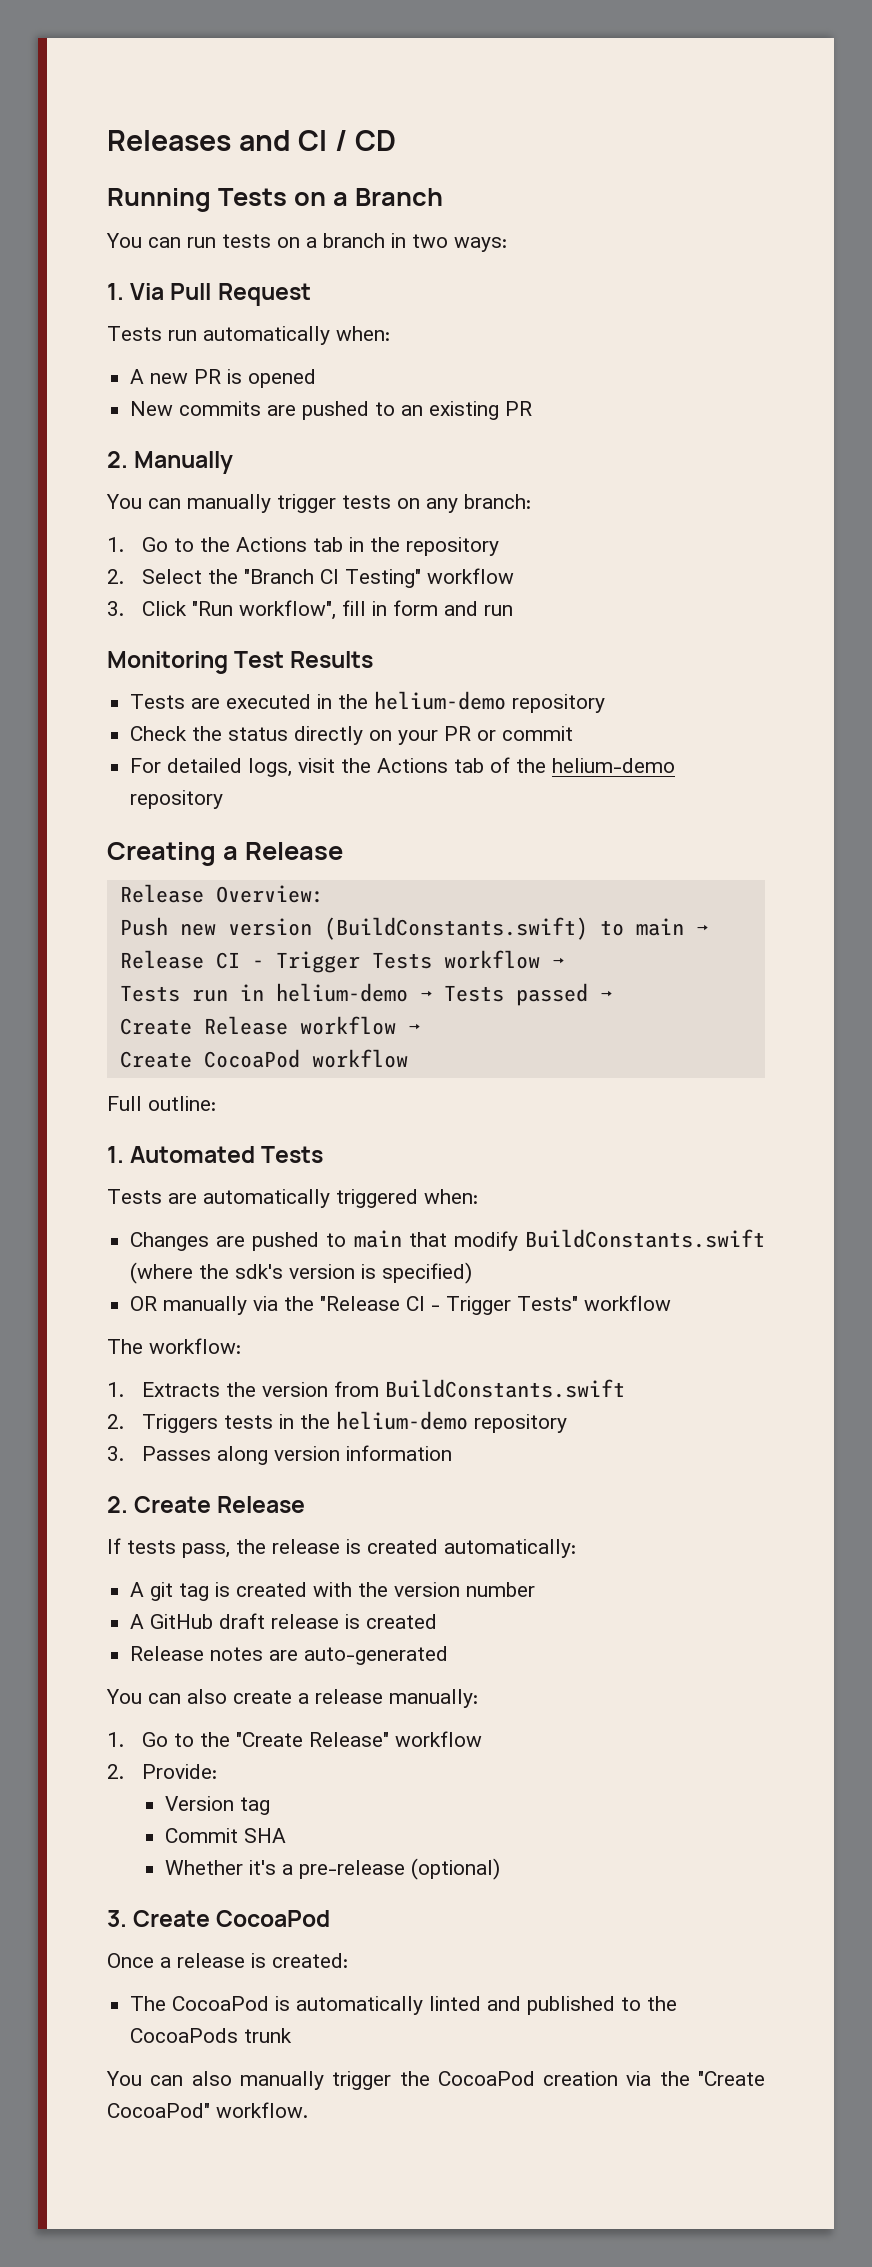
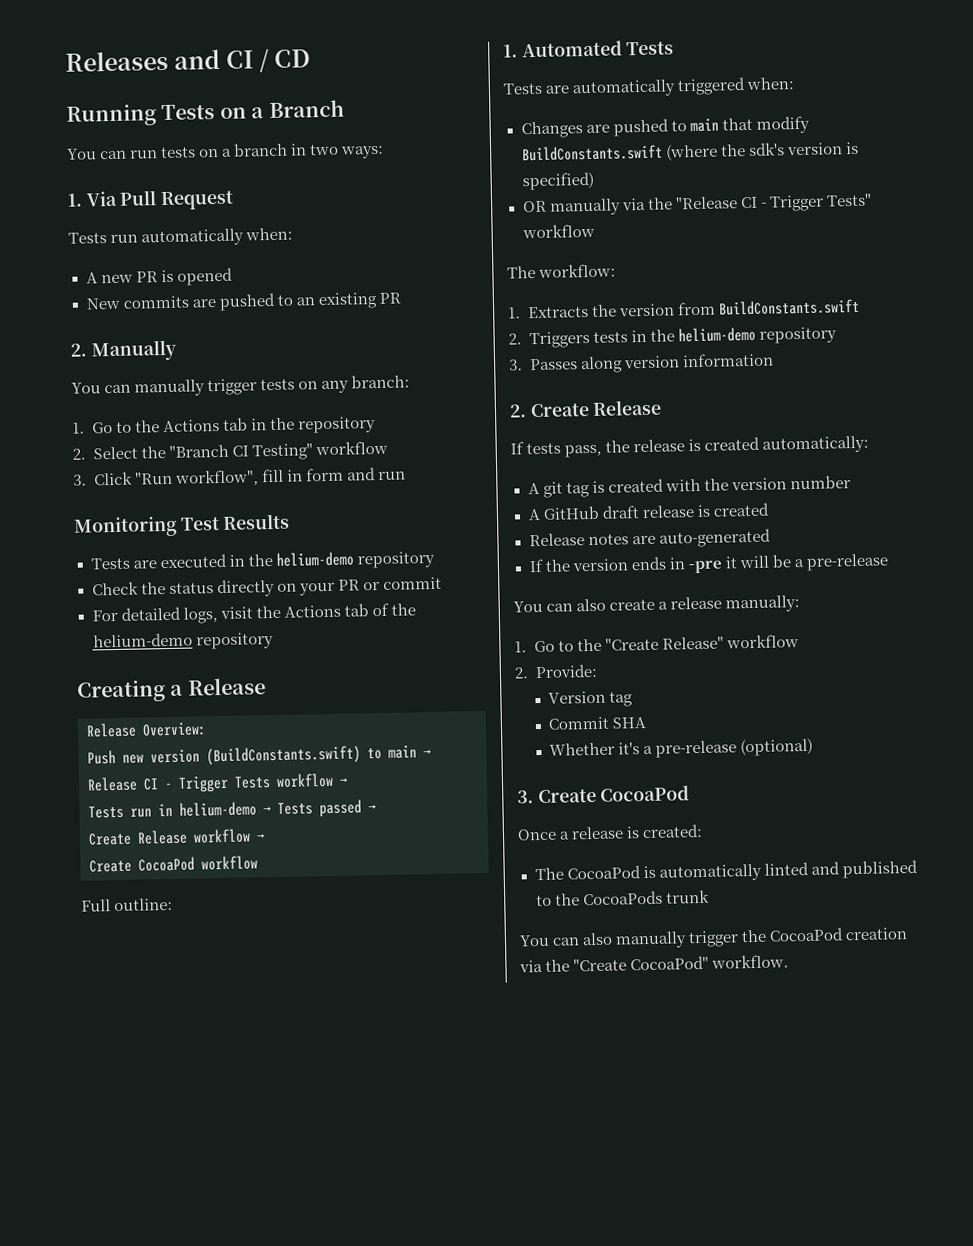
+ If the version ends in -pre it will be a pre-release

